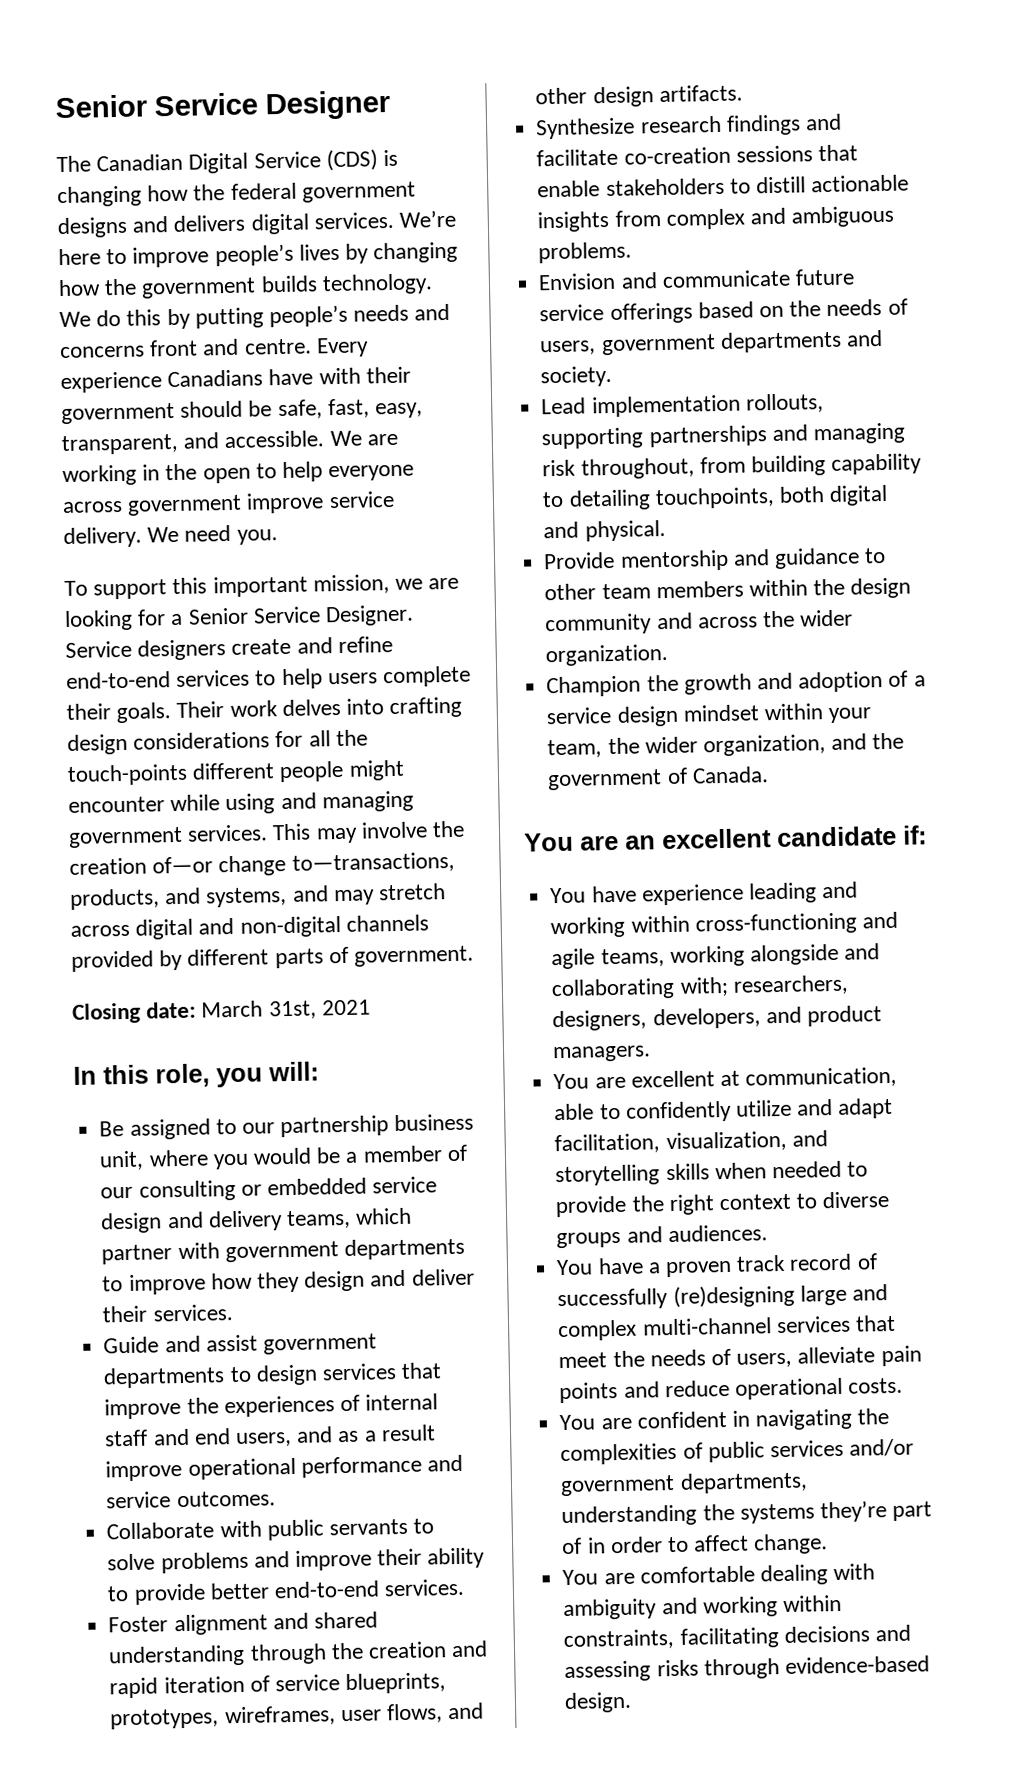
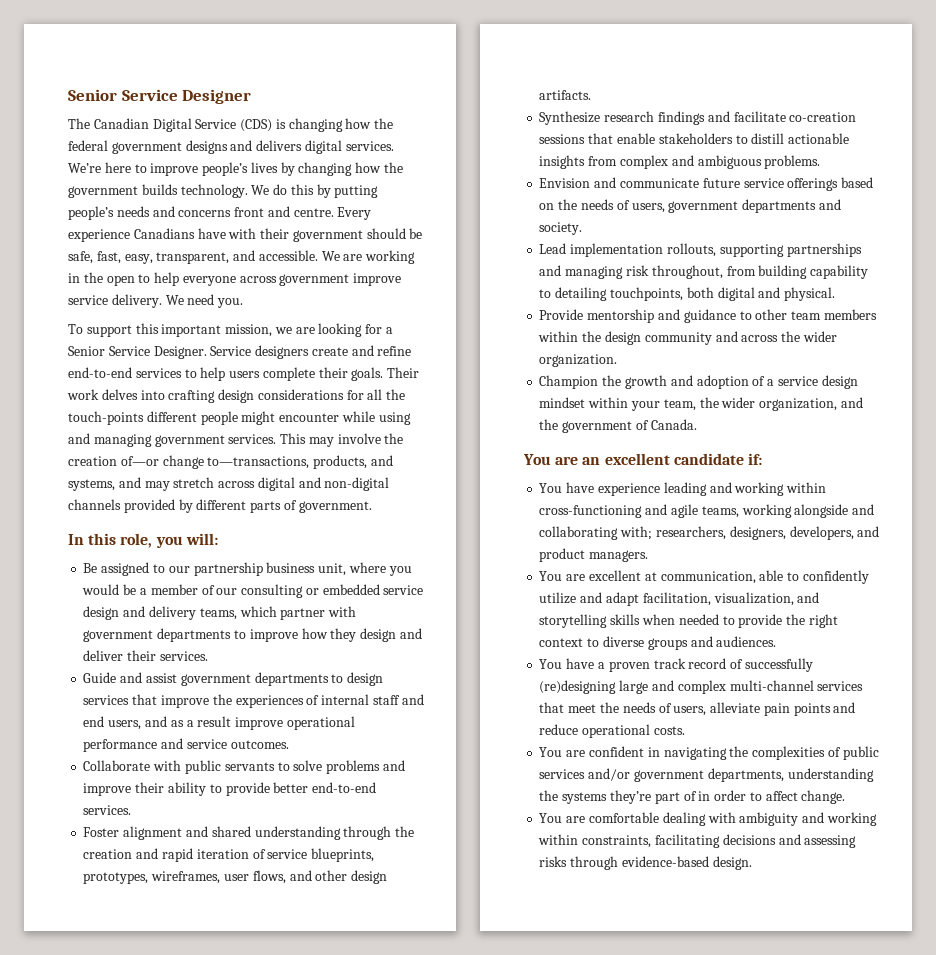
- Closing date: March 31st, 2021

